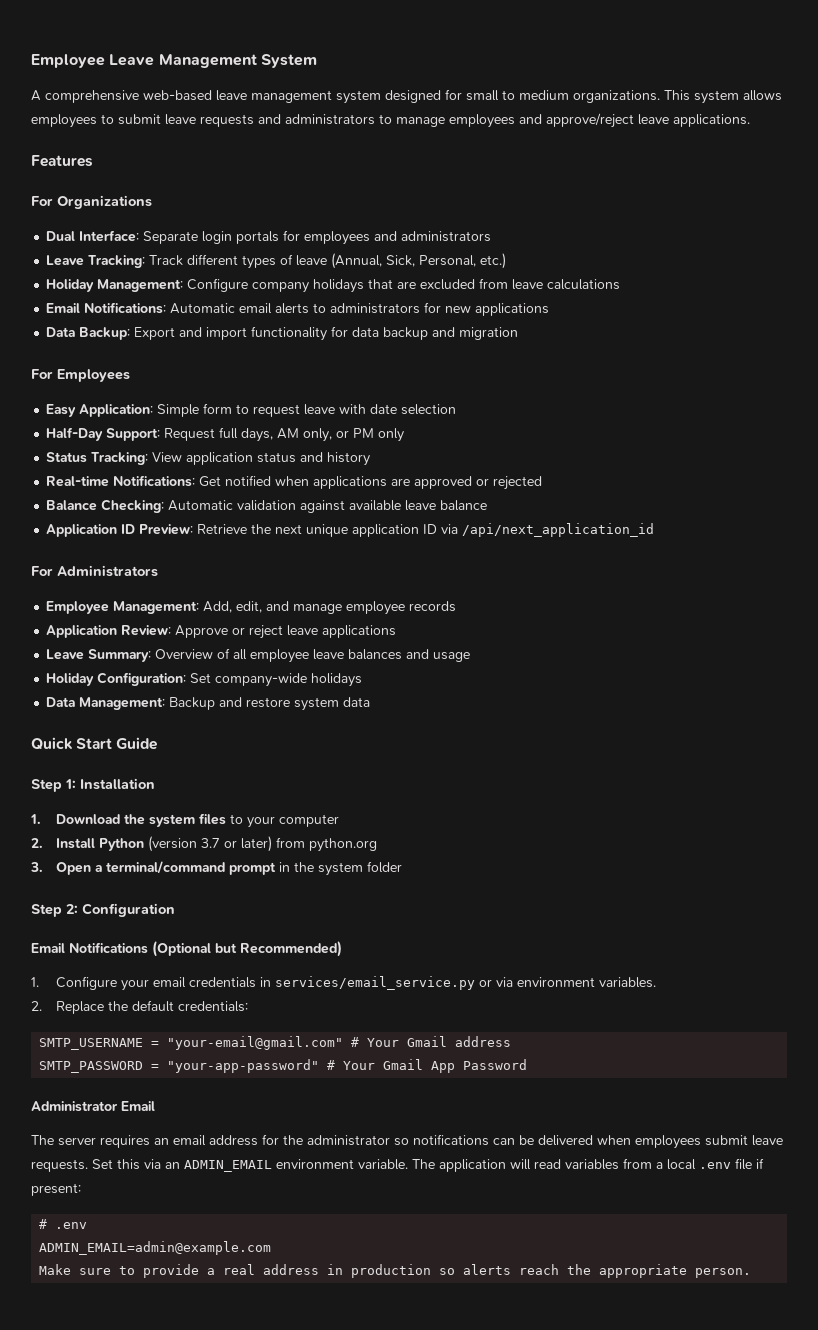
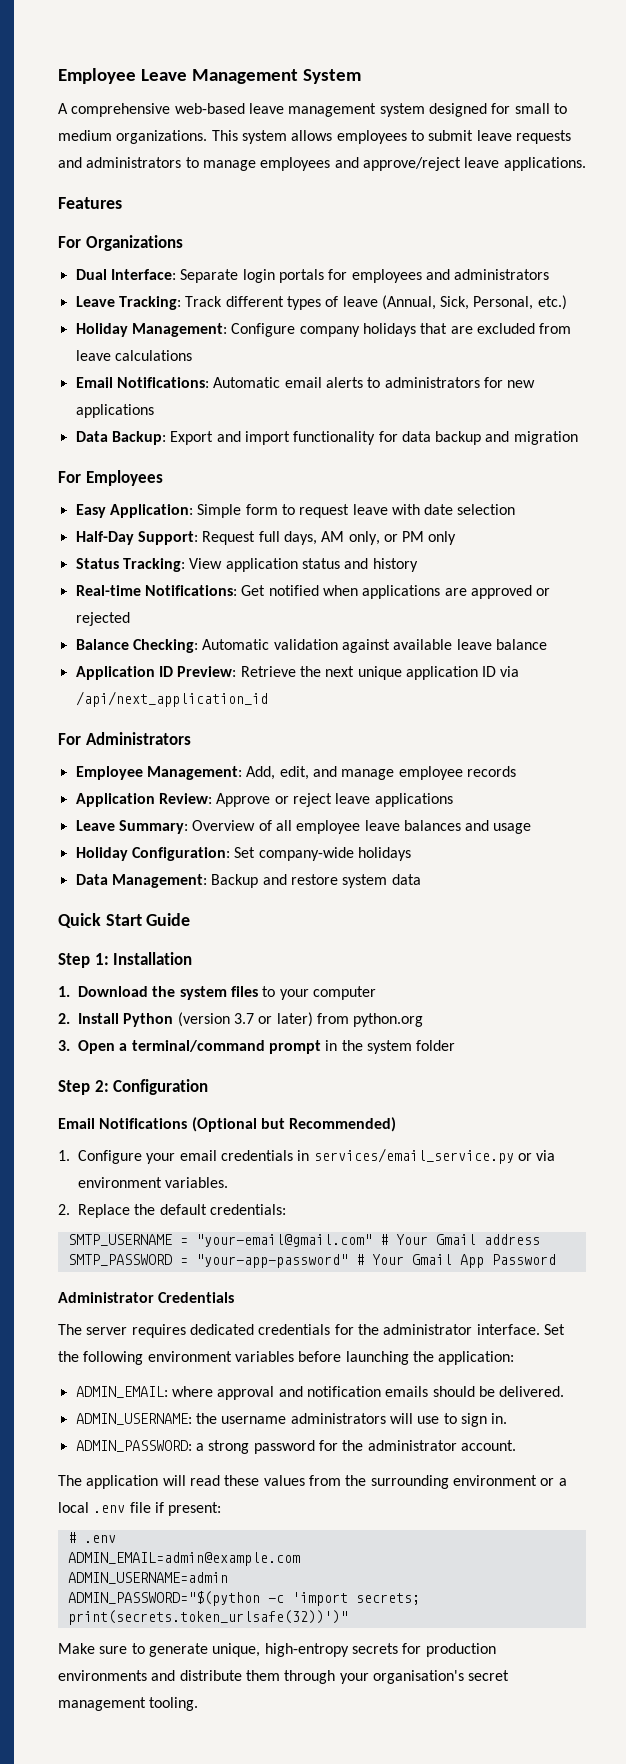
- Administrator Email
+ Administrator Credentials
- The server requires an email address for the administrator so notifications can be delivered when employees submit leave requests. Set this via an ADMIN_EMAIL environment variable. The application will read variables from a local .env file if present:
+ The server requires dedicated credentials for the administrator interface. Set the following environment variables before launching the application:
+ ADMIN_EMAIL: where approval and notification emails should be delivered.
+ ADMIN_USERNAME: the username administrators will use to sign in.
+ ADMIN_PASSWORD: a strong password for the administrator account.
+ The application will read these values from the surrounding environment or a local .env file if present:
- Make sure to provide a real address in production so alerts reach the appropriate person.
+ ADMIN_USERNAME=admin
+ ADMIN_PASSWORD="$(python -c 'import secrets; print(secrets.token_urlsafe(32))')"
+ Make sure to generate unique, high-entropy secrets for production environments and distribute them through your organisation's secret management tooling.

